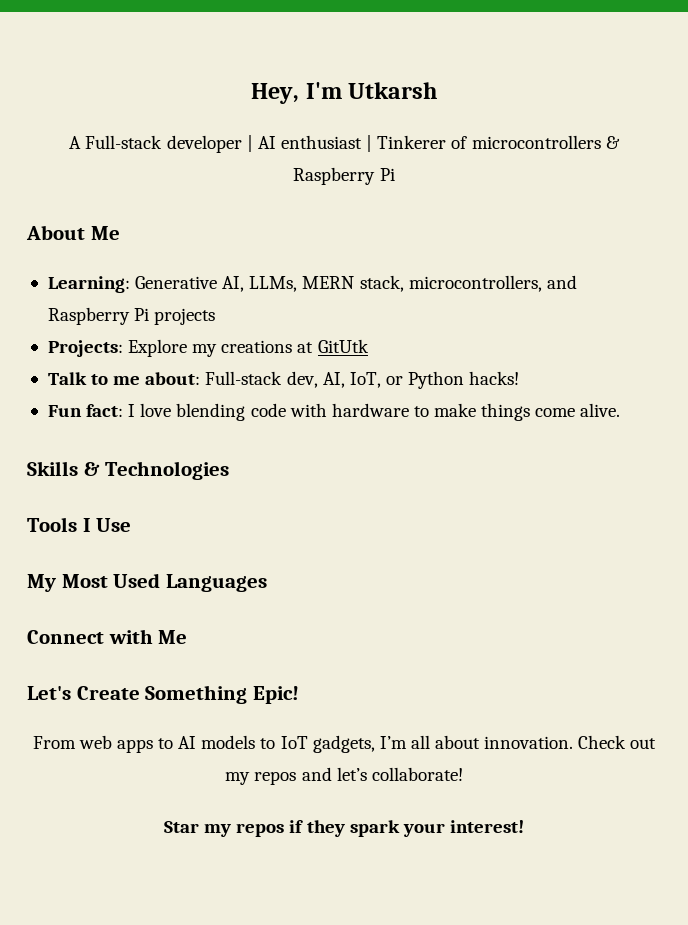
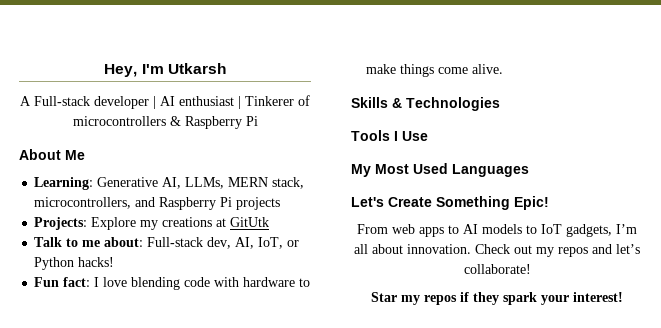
- Connect with Me

